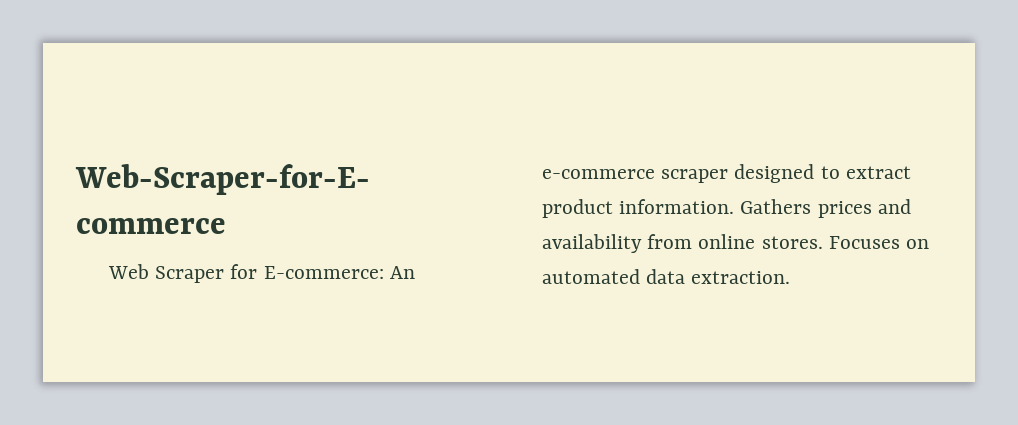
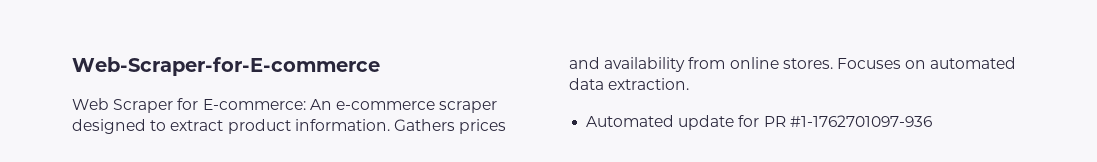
+ Automated update for PR #1-1762701097-936

